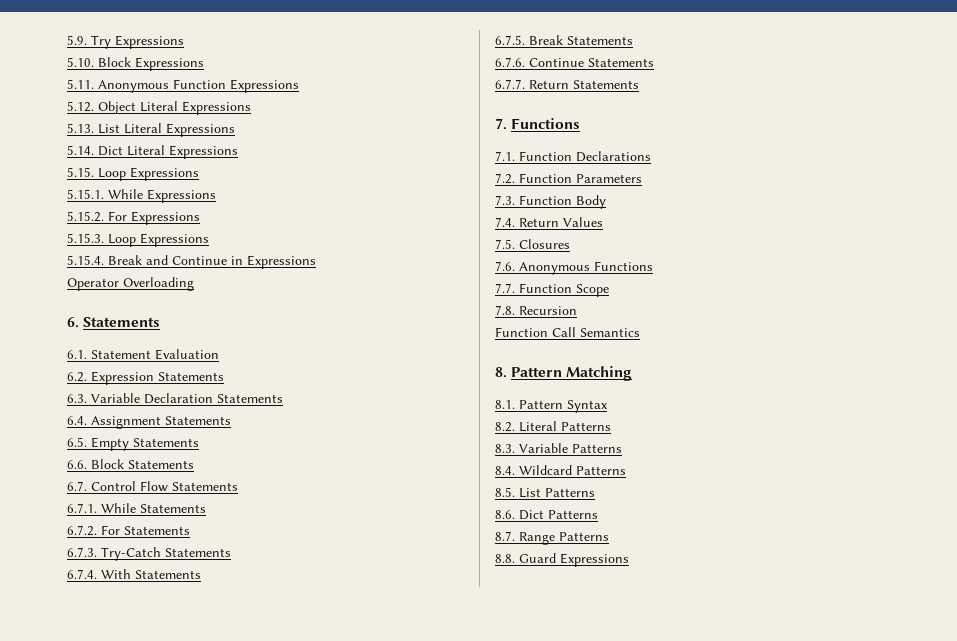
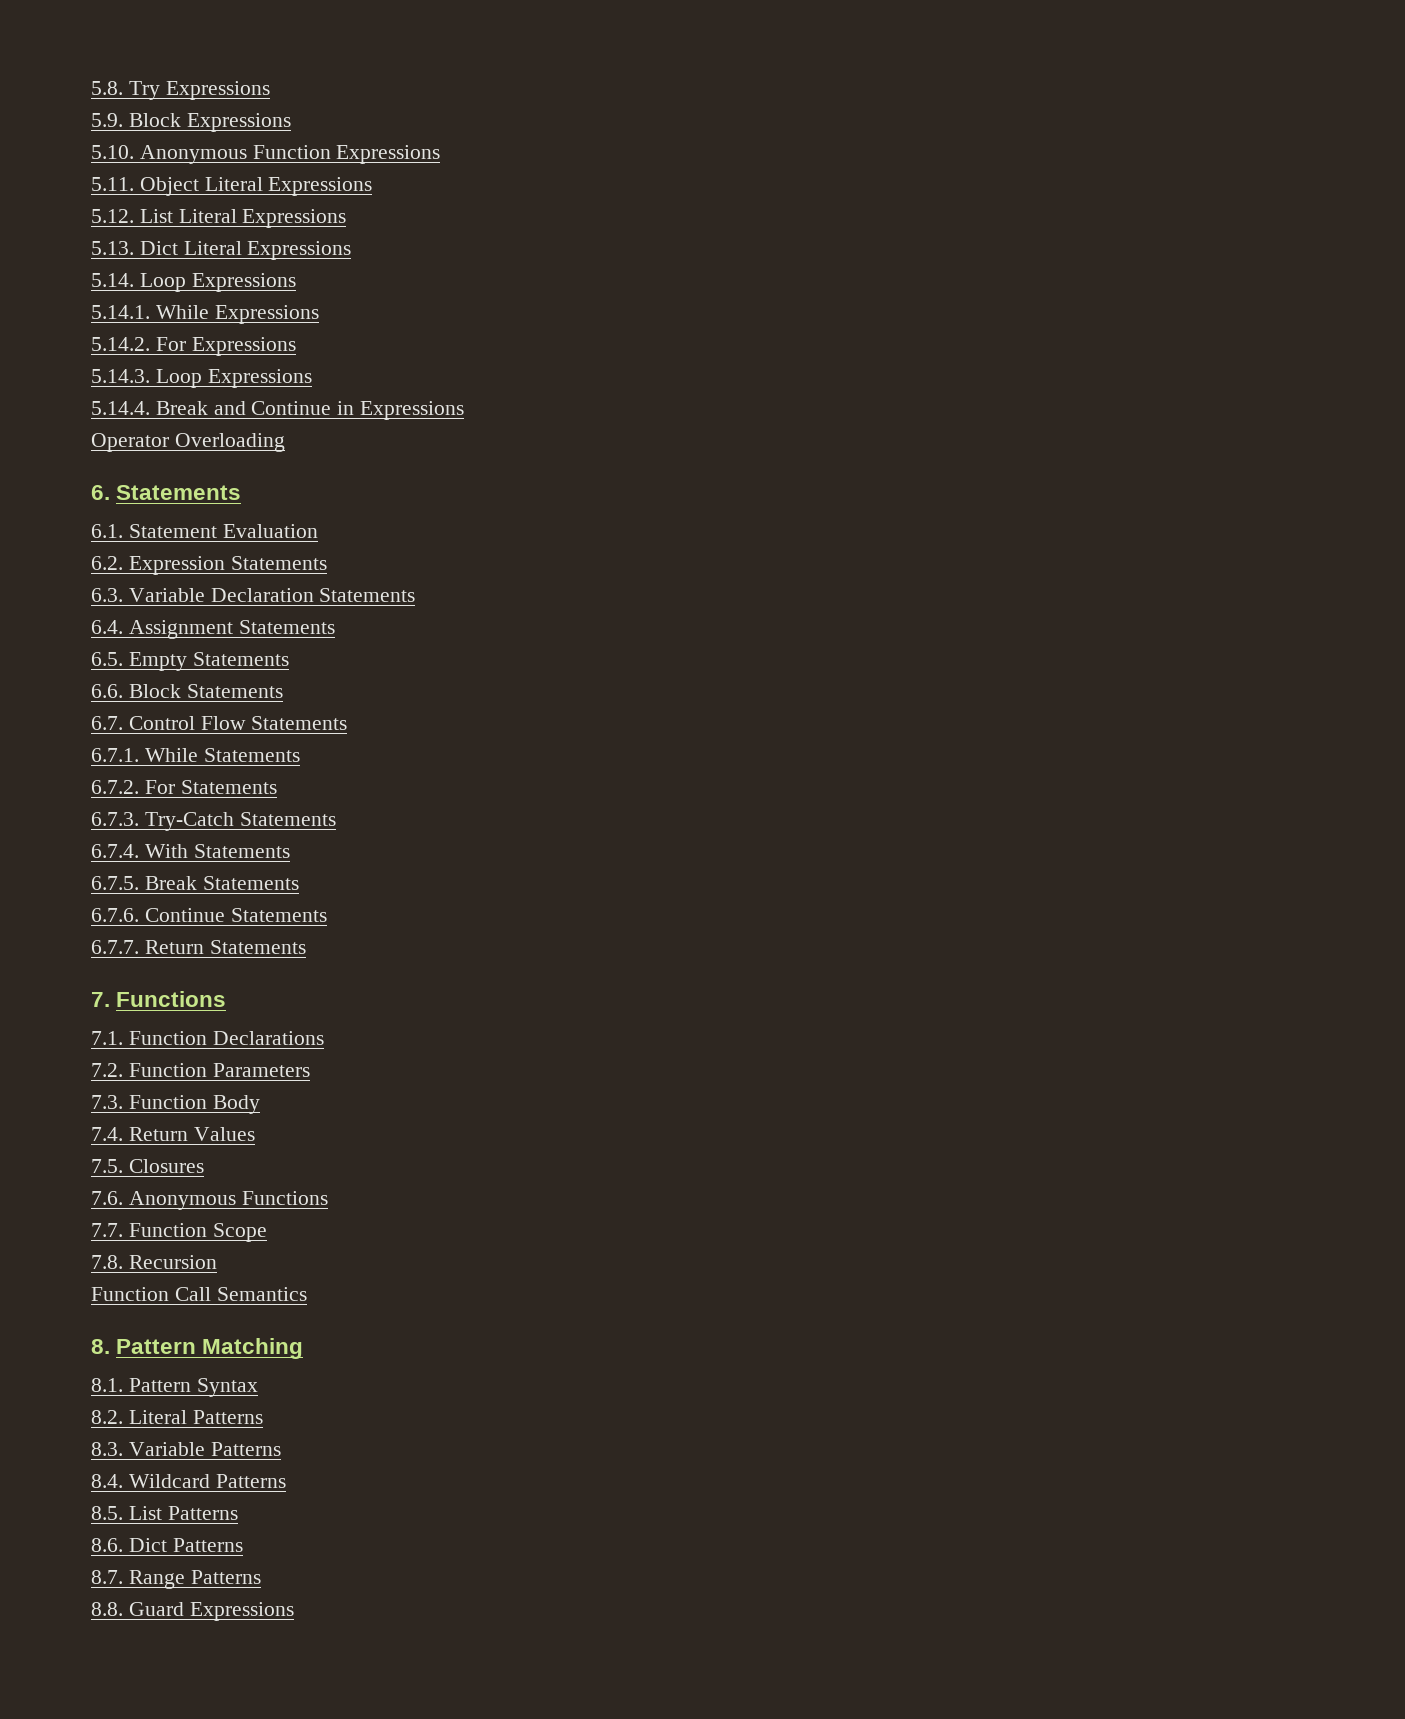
- 5.9. Try Expressions
+ 5.8. Try Expressions
- 5.10. Block Expressions
+ 5.9. Block Expressions
- 5.11. Anonymous Function Expressions
+ 5.10. Anonymous Function Expressions
- 5.12. Object Literal Expressions
+ 5.11. Object Literal Expressions
- 5.13. List Literal Expressions
+ 5.12. List Literal Expressions
- 5.14. Dict Literal Expressions
+ 5.13. Dict Literal Expressions
- 5.15. Loop Expressions
- 5.15.1. While Expressions
+ 5.14. Loop Expressions
+ 5.14.1. While Expressions
- 5.15.2. For Expressions
+ 5.14.2. For Expressions
- 5.15.3. Loop Expressions
- 5.15.4. Break and Continue in Expressions
+ 5.14.3. Loop Expressions
+ 5.14.4. Break and Continue in Expressions

